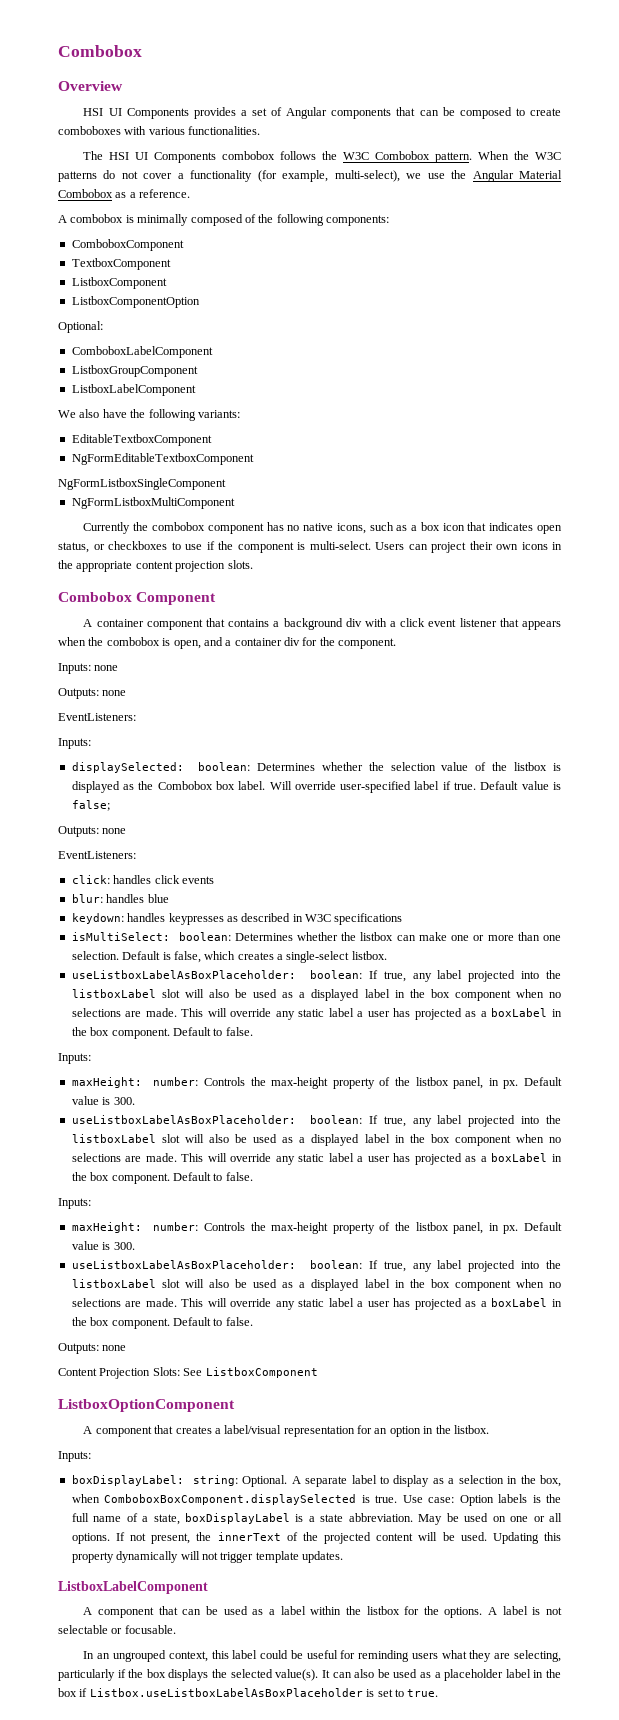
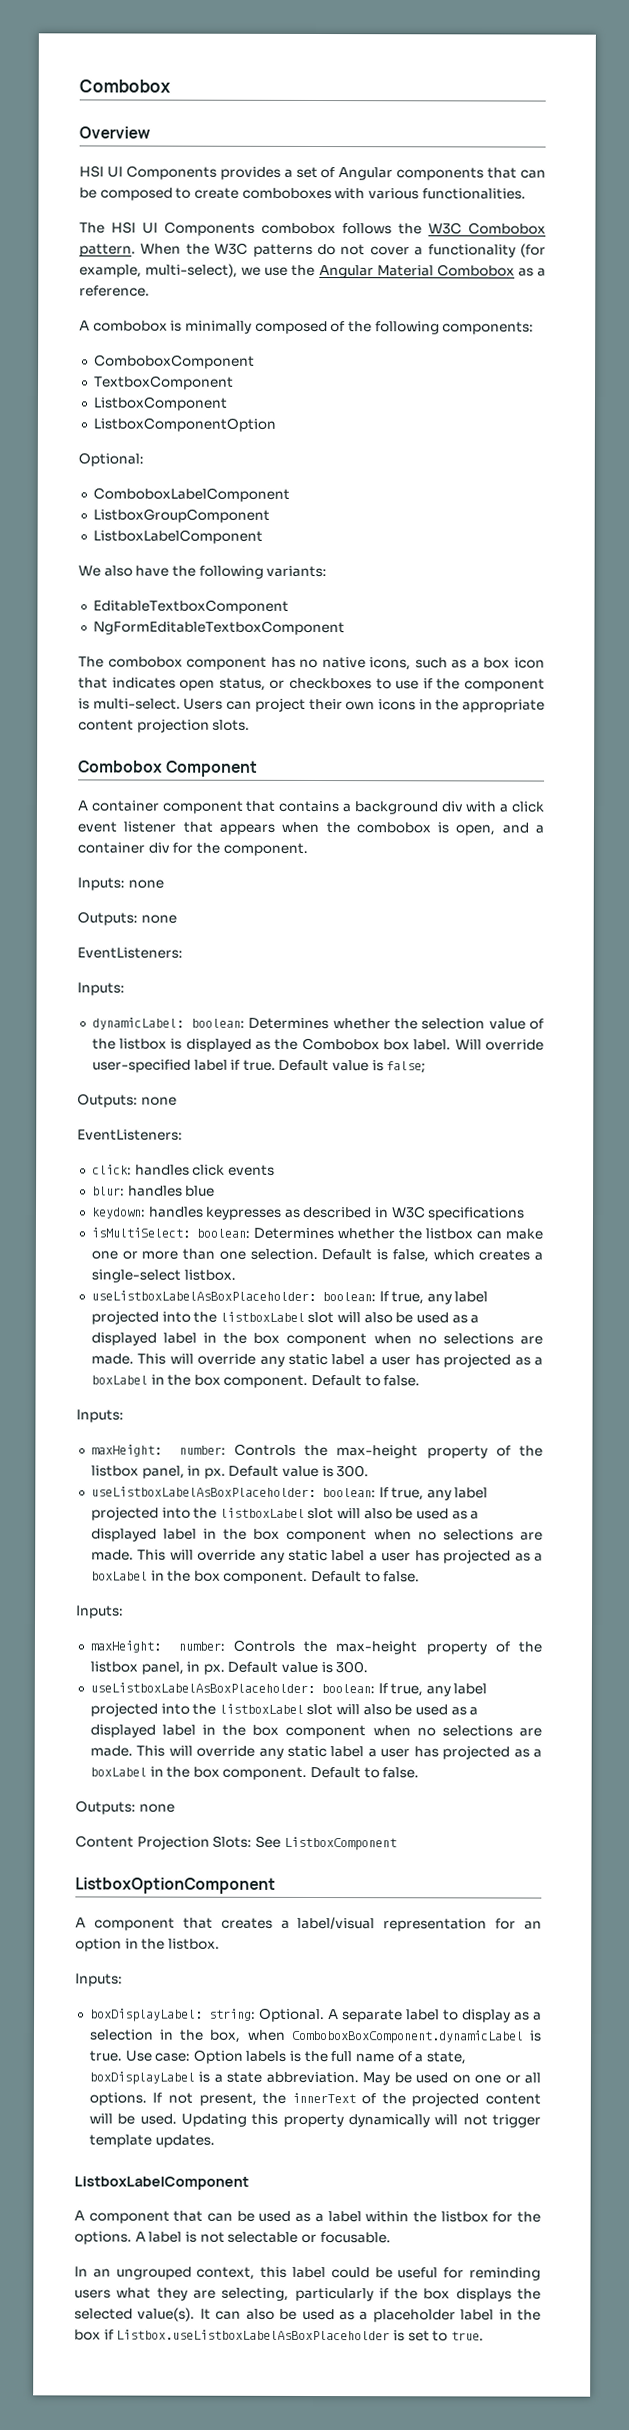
- NgFormListboxSingleComponent
- NgFormListboxMultiComponent
- Currently the combobox component has no native icons, such as a box icon that indicates open status, or checkboxes to use if the component is multi-select.
+ The combobox component has no native icons, such as a box icon that indicates open status, or checkboxes to use if the component is multi-select.
- displaySelected: boolean: Determines whether the selection value of the listbox is displayed as the Combobox box label.
+ dynamicLabel: boolean: Determines whether the selection value of the listbox is displayed as the Combobox box label.
- A separate label to display as a selection in the box, when ComboboxBoxComponent.displaySelected is true.
+ A separate label to display as a selection in the box, when ComboboxBoxComponent.dynamicLabel is true.

